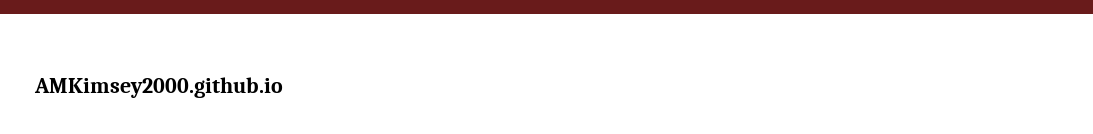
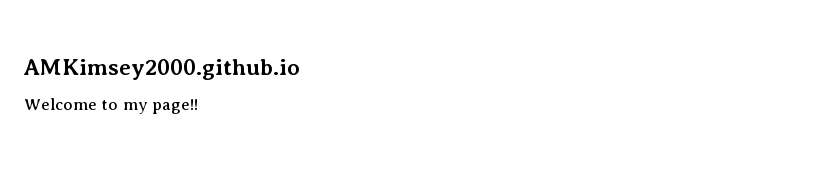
+ Welcome to my page!!

